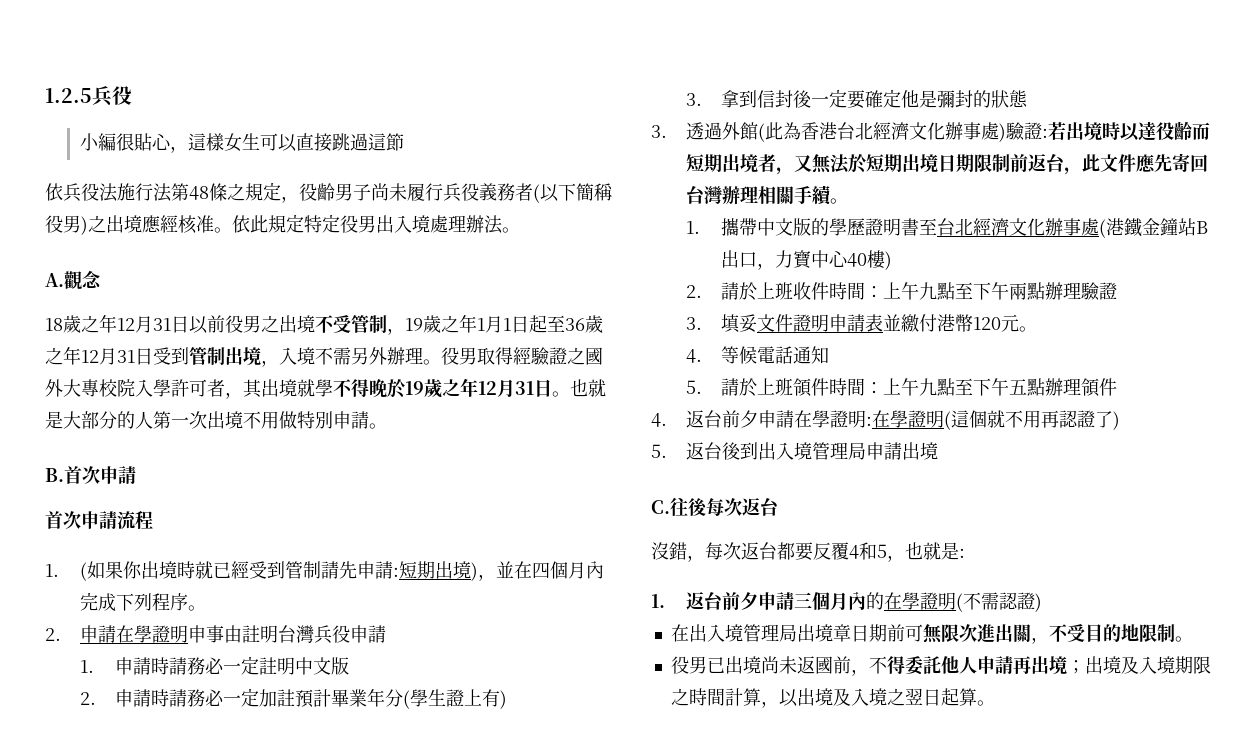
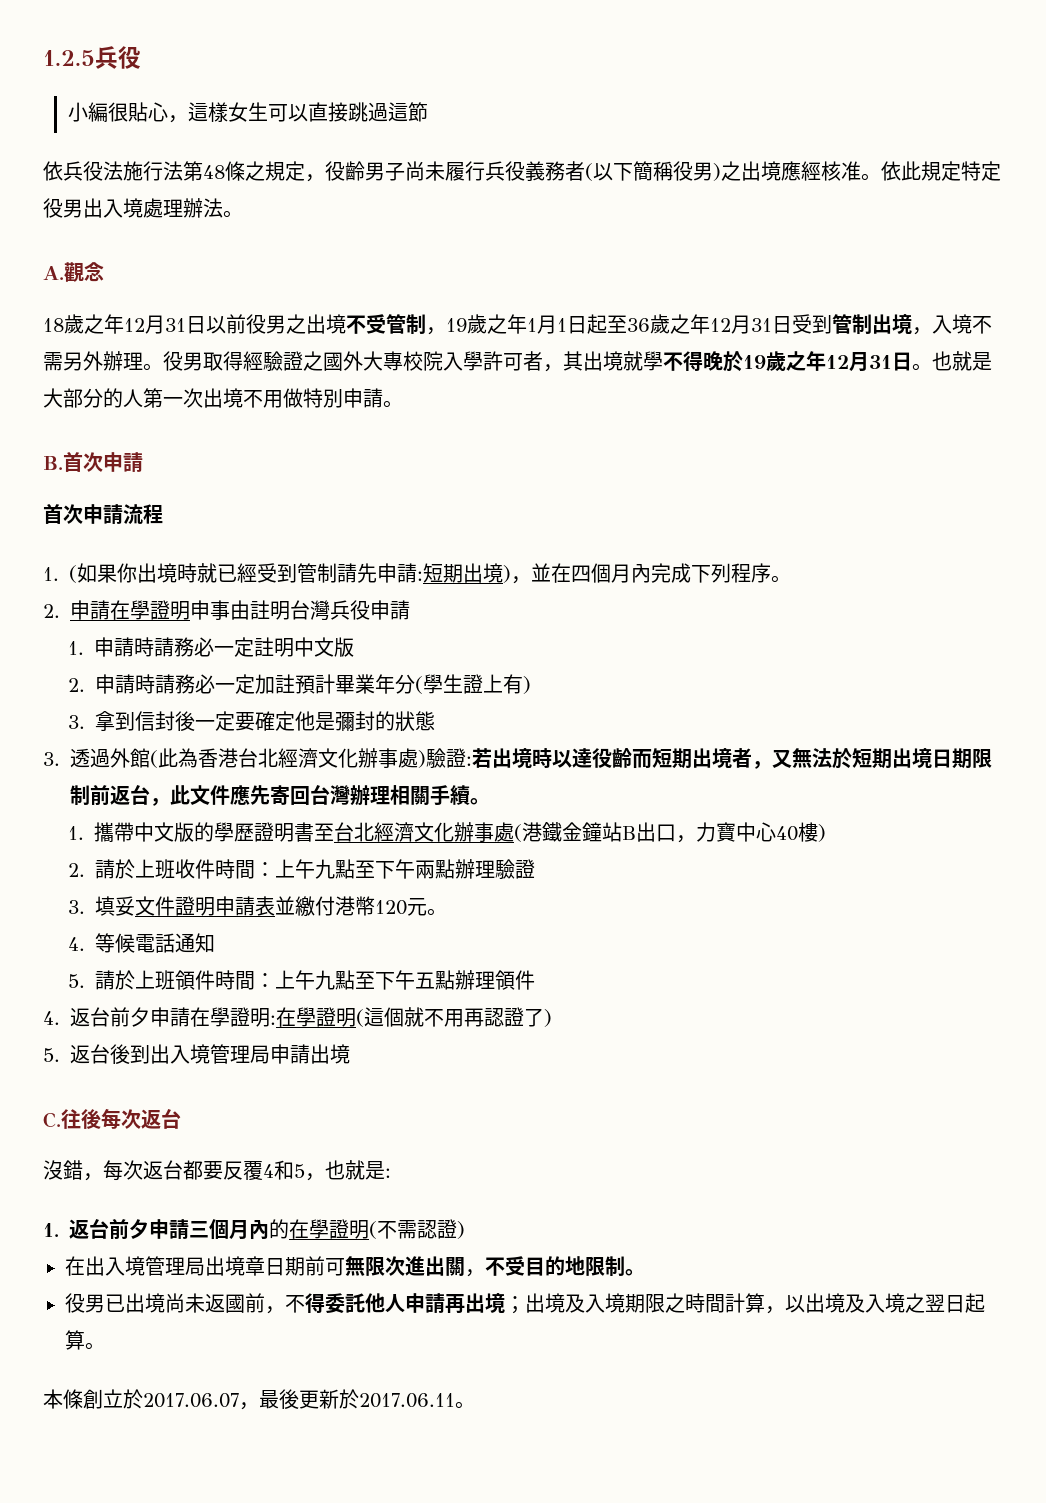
+ 本條創立於2017.06.07，最後更新於2017.06.11。

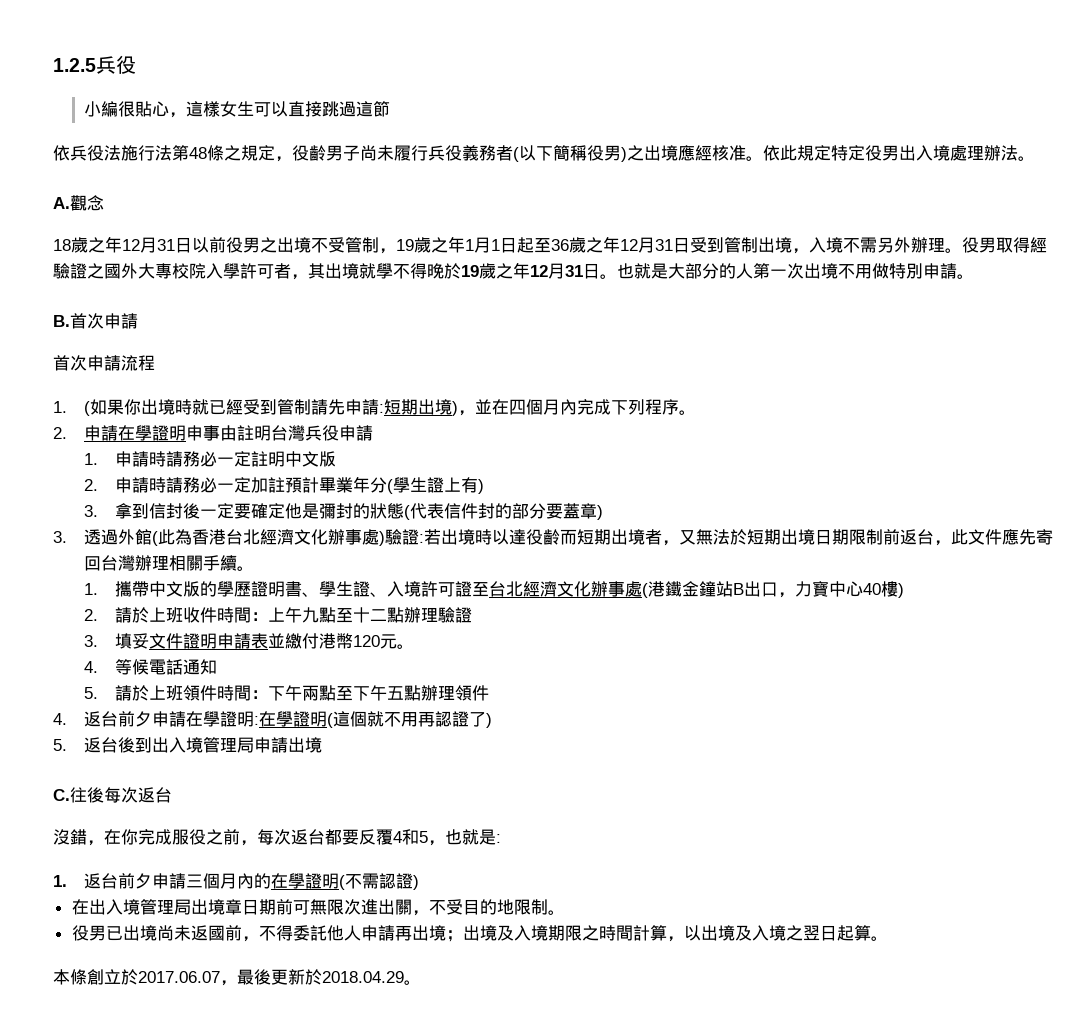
- 3.拿到信封後一定要確定他是彌封的狀態
+ 3.拿到信封後一定要確定他是彌封的狀態(代表信件封的部分要蓋章)
- 1.攜帶中文版的學歷證明書至台北經濟文化辦事處(港鐵金鐘站B出口，力寶中心40樓)
+ 1.攜帶中文版的學歷證明書、學生證、入境許可證至台北經濟文化辦事處(港鐵金鐘站B出口，力寶中心40樓)
- 2.請於上班收件時間：上午九點至下午兩點辦理驗證
+ 2.請於上班收件時間：上午九點至十二點辦理驗證
- 5.請於上班領件時間：上午九點至下午五點辦理領件
+ 5.請於上班領件時間：下午兩點至下午五點辦理領件
- 沒錯，每次返台都要反覆4和5，也就是:
+ 沒錯，在你完成服役之前，每次返台都要反覆4和5，也就是:
- 本條創立於2017.06.07，最後更新於2017.06.11。
+ 本條創立於2017.06.07，最後更新於2018.04.29。

